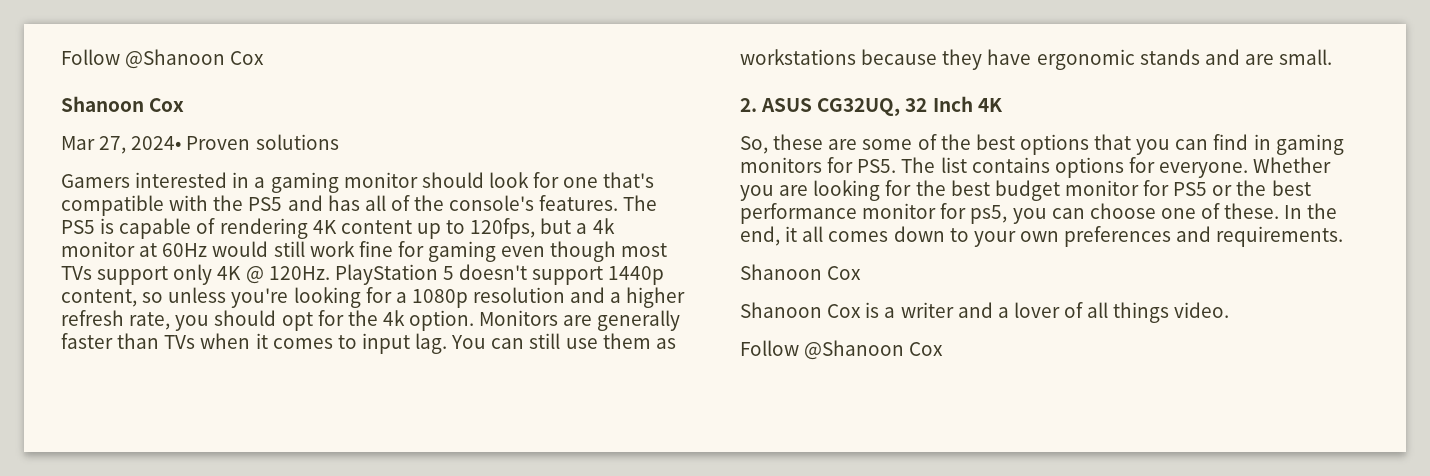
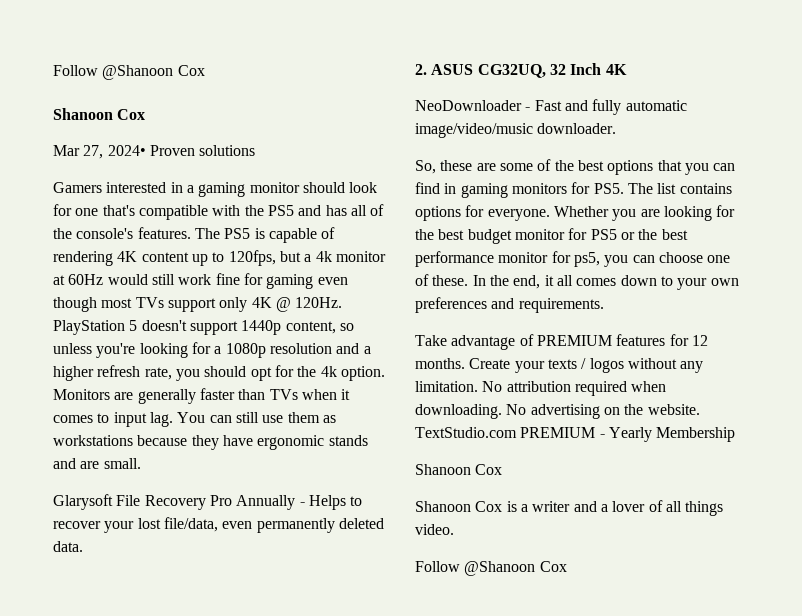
+ Glarysoft File Recovery Pro Annually - Helps to recover your lost file/data, even permanently deleted data.
+ NeoDownloader - Fast and fully automatic image/video/music downloader.
+ Take advantage of PREMIUM features for 12 months. Create your texts / logos without any limitation. No attribution required when downloading. No advertising on the website. TextStudio.com PREMIUM - Yearly Membership

